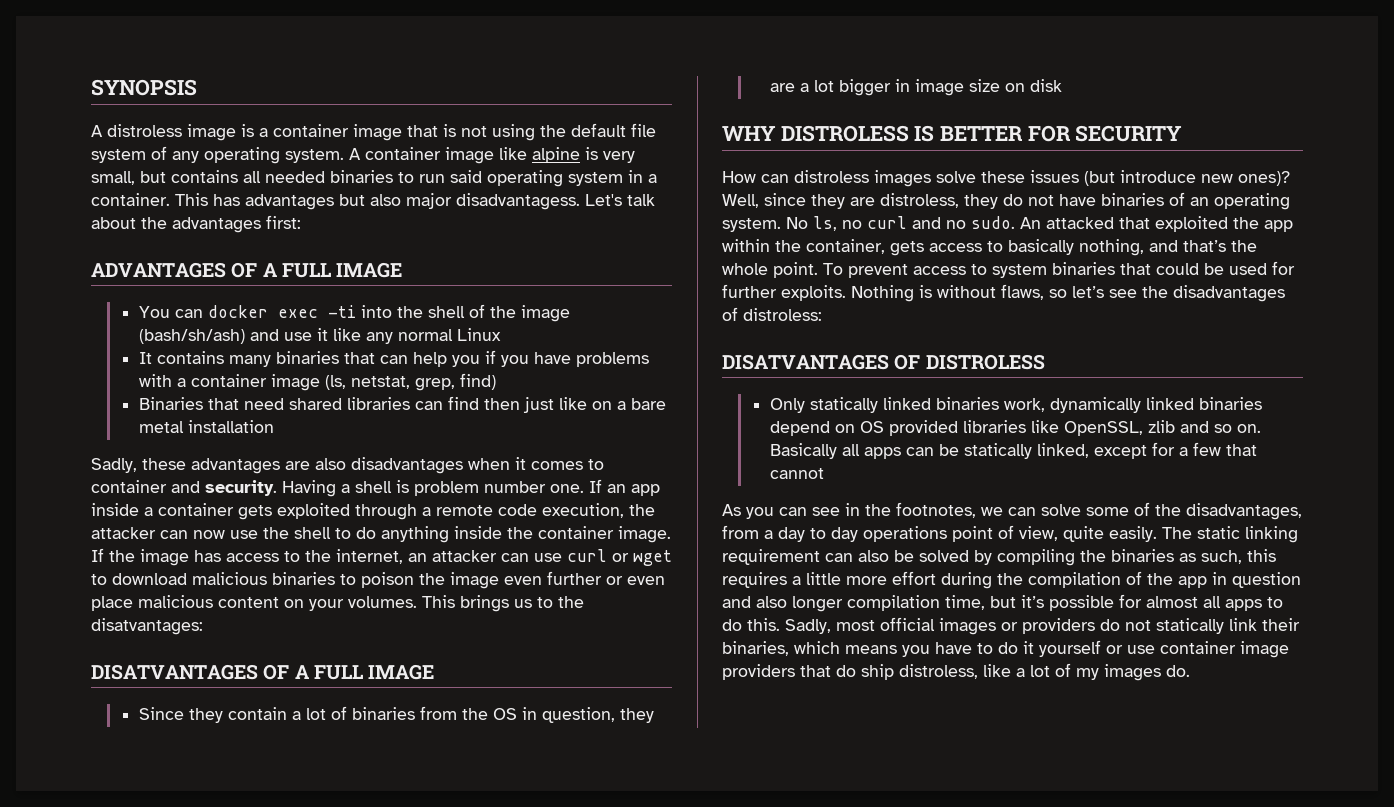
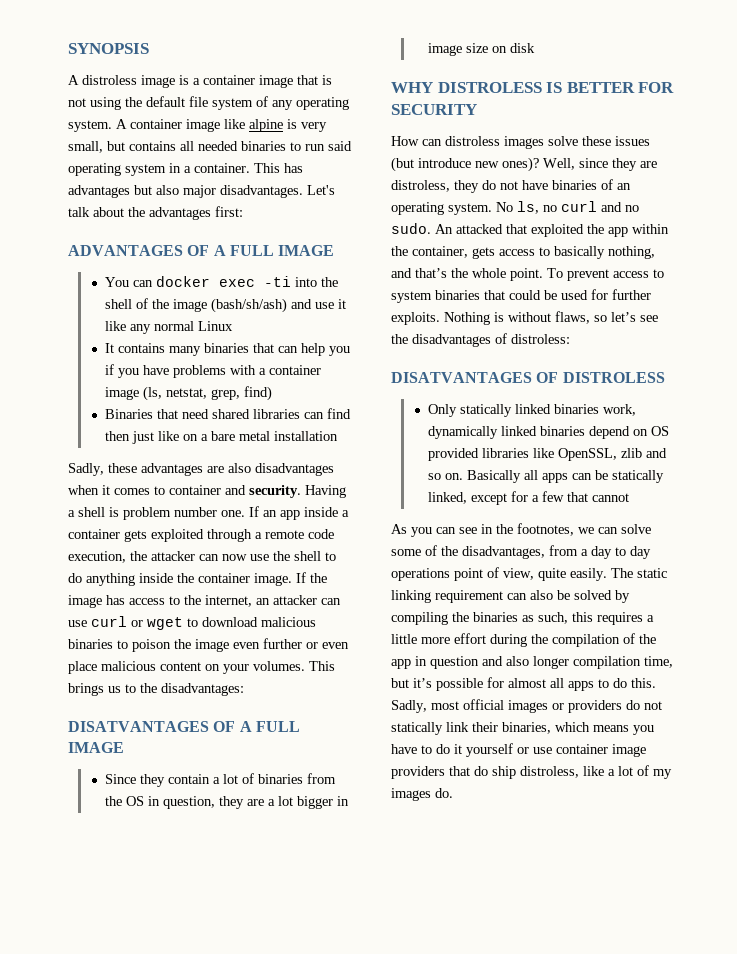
- This has advantages but also major disadvantagess.
+ This has advantages but also major disadvantages.
- This brings us to the disatvantages:
+ This brings us to the disadvantages:

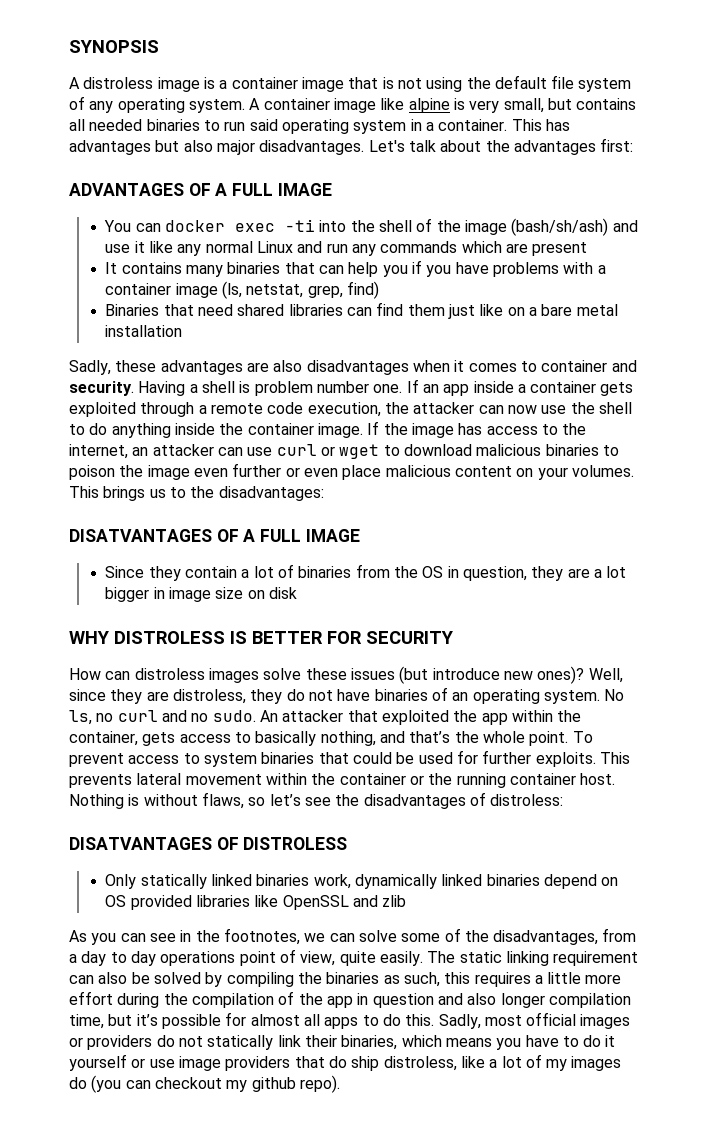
- You can docker exec -ti into the shell of the image (bash/sh/ash) and use it like any normal Linux
+ You can docker exec -ti into the shell of the image (bash/sh/ash) and use it like any normal Linux and run any commands which are present
- Binaries that need shared libraries can find then just like on a bare metal installation
+ Binaries that need shared libraries can find them just like on a bare metal installation
- An attacked that exploited the app within the container, gets access to basically nothing, and that’s the whole point.
+ An attacker that exploited the app within the container, gets access to basically nothing, and that’s the whole point.
+ This prevents lateral movement within the container or the running container host.
- Only statically linked binaries work, dynamically linked binaries depend on OS provided libraries like OpenSSL, zlib and so on. Basically all apps can be statically linked, except for a few that cannot
+ Only statically linked binaries work, dynamically linked binaries depend on OS provided libraries like OpenSSL and zlib
- Sadly, most official images or providers do not statically link their binaries, which means you have to do it yourself or use container image providers that do ship distroless, like a lot of my images do.
+ Sadly, most official images or providers do not statically link their binaries, which means you have to do it yourself or use image providers that do ship distroless, like a lot of my images do (you can checkout my github repo).

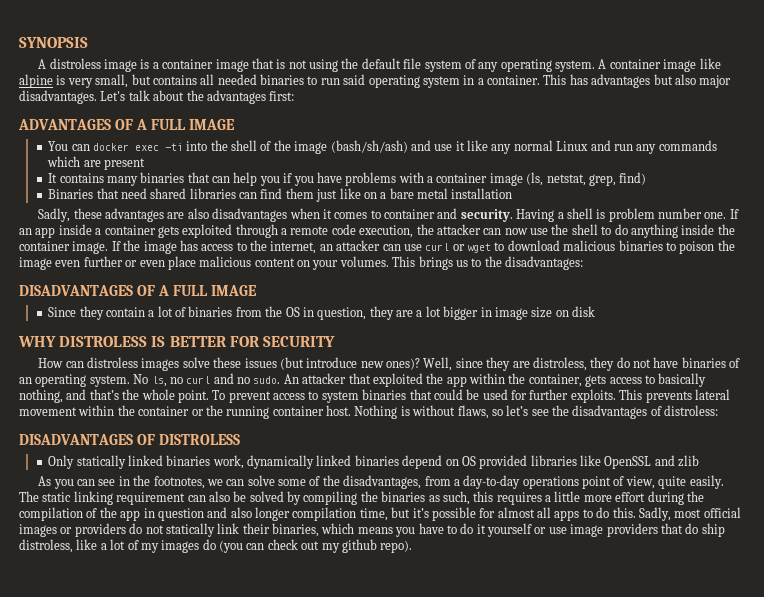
- DISATVANTAGES OF A FULL IMAGE
+ DISADVANTAGES OF A FULL IMAGE
- DISATVANTAGES OF DISTROLESS
+ DISADVANTAGES OF DISTROLESS
- As you can see in the footnotes, we can solve some of the disadvantages, from a day to day operations point of view, quite easily.
+ As you can see in the footnotes, we can solve some of the disadvantages, from a day-to-day operations point of view, quite easily.
- Sadly, most official images or providers do not statically link their binaries, which means you have to do it yourself or use image providers that do ship distroless, like a lot of my images do (you can checkout my github repo).
+ Sadly, most official images or providers do not statically link their binaries, which means you have to do it yourself or use image providers that do ship distroless, like a lot of my images do (you can check out my github repo).

